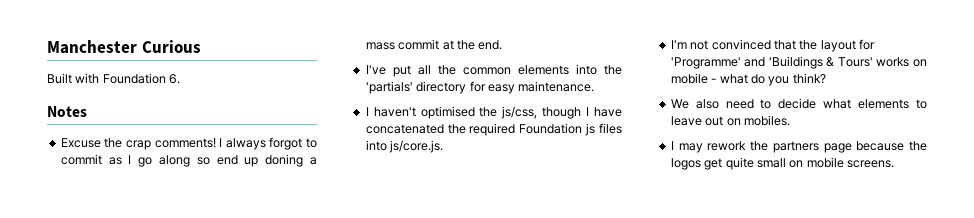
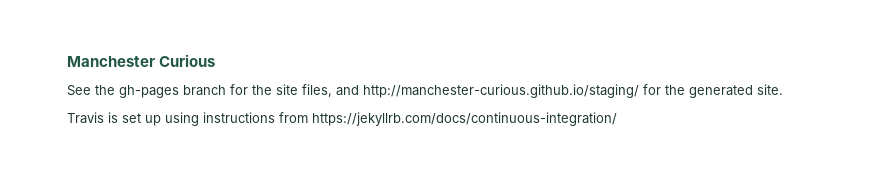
- Built with Foundation 6.
- Notes
- Excuse the crap comments! I always forgot to commit as I go along so end up doning a mass commit at the end.
- I've put all the common elements into the 'partials' directory for easy maintenance.
- I haven't optimised the js/css, though I have concatenated the required Foundation js files into js/core.js.
- I'm not convinced that the layout for 'Programme' and 'Buildings & Tours' works on mobile - what do you think?
- We also need to decide what elements to leave out on mobiles.
- I may rework the partners page because the logos get quite small on mobile screens.
+ See the gh-pages branch for the site files, and http://manchester-curious.github.io/staging/ for the generated site.
+ Travis is set up using instructions from https://jekyllrb.com/docs/continuous-integration/

